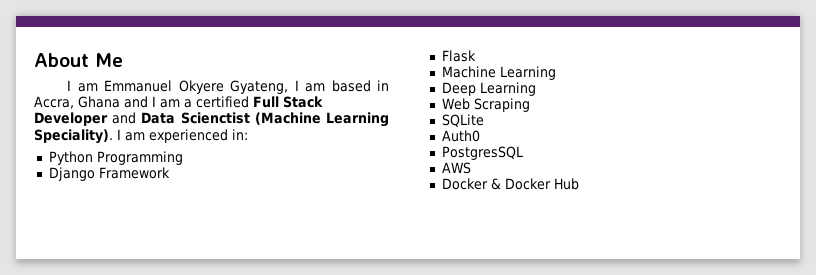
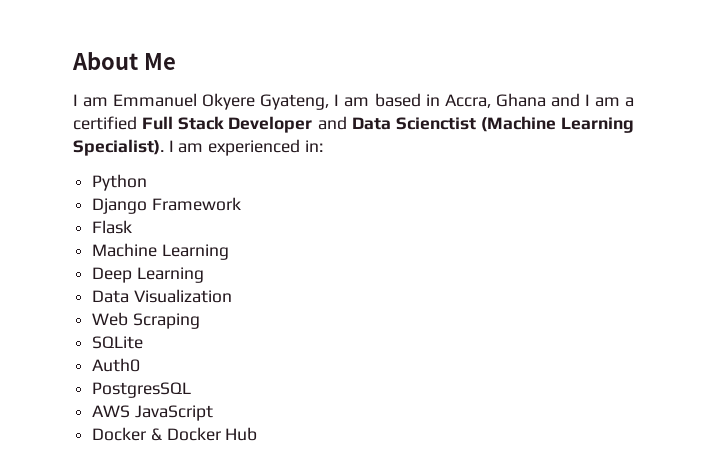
- I am Emmanuel Okyere Gyateng, I am based in Accra, Ghana and I am a certified Full Stack Developer and Data Scienctist (Machine Learning Speciality).
+ I am Emmanuel Okyere Gyateng, I am based in Accra, Ghana and I am a certified Full Stack Developer and Data Scienctist (Machine Learning Specialist).
- Python Programming
+ Python
+ Data Visualization
- AWS
+ AWS JavaScript

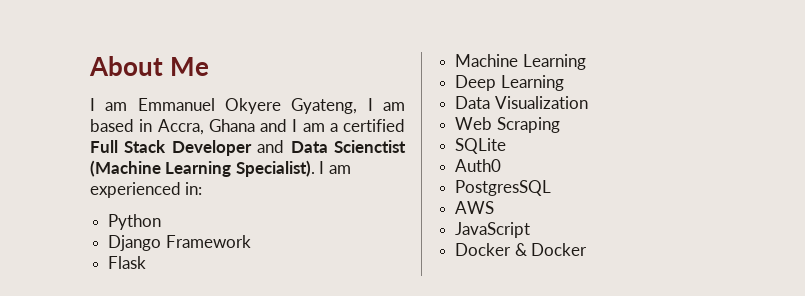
- AWS JavaScript
+ AWS
+ JavaScript
- Docker & Docker Hub
+ Docker & Docker

